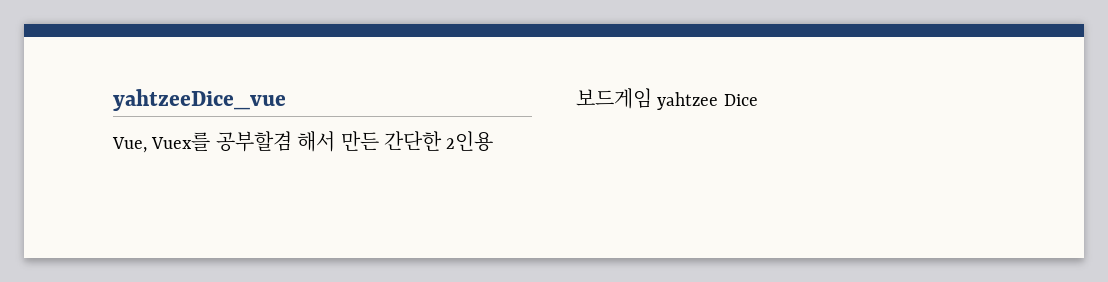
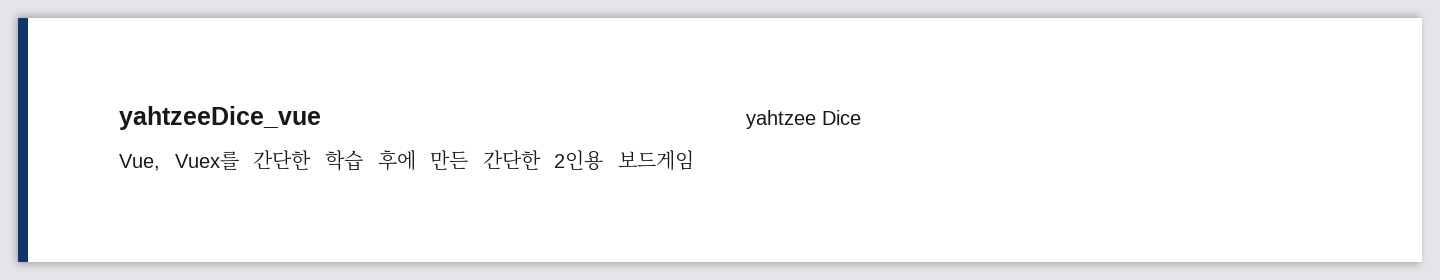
- Vue, Vuex를 공부할겸 해서 만든 간단한 2인용 보드게임 yahtzee Dice
+ Vue, Vuex를 간단한 학습 후에 만든 간단한 2인용 보드게임 yahtzee Dice

